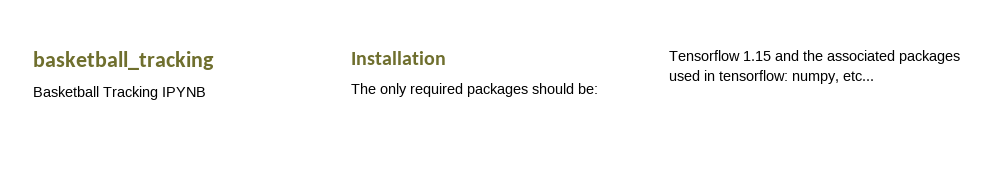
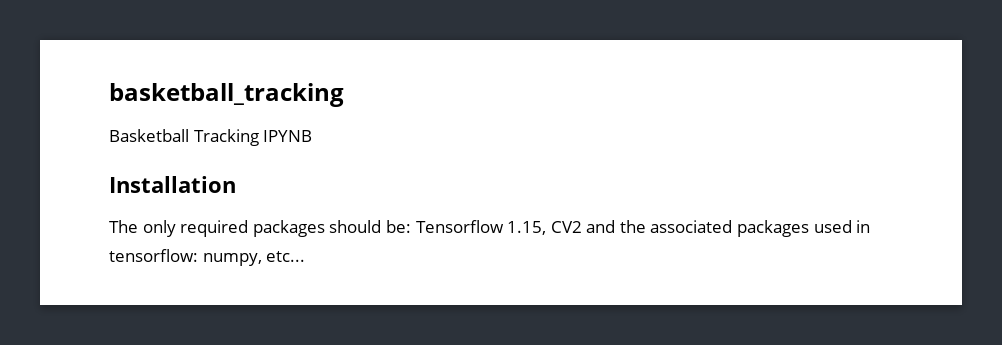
- The only required packages should be: Tensorflow 1.15 and the associated packages used in tensorflow: numpy, etc...
+ The only required packages should be: Tensorflow 1.15, CV2 and the associated packages used in tensorflow: numpy, etc...

